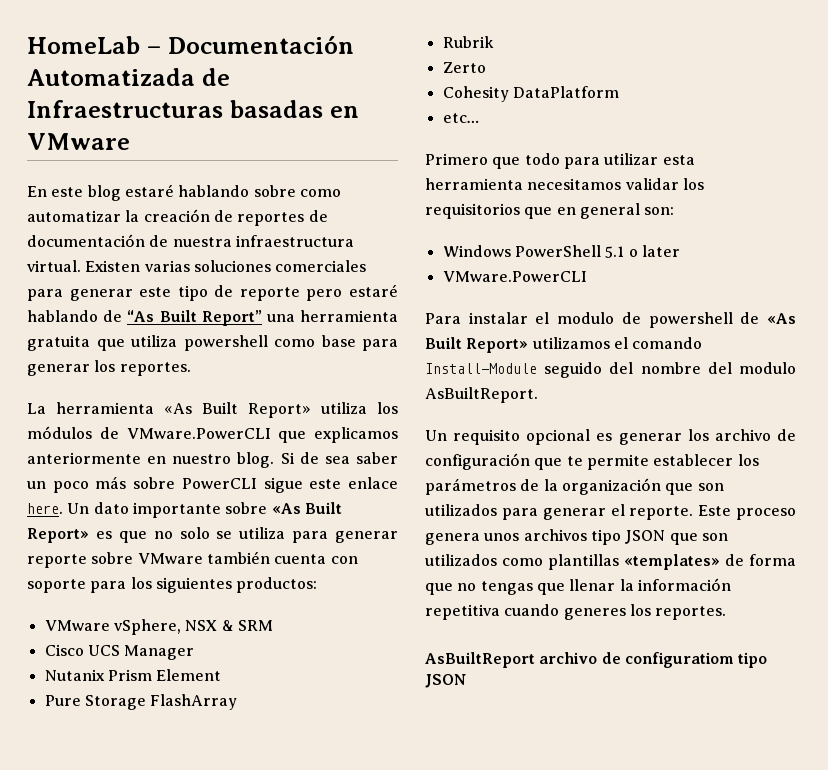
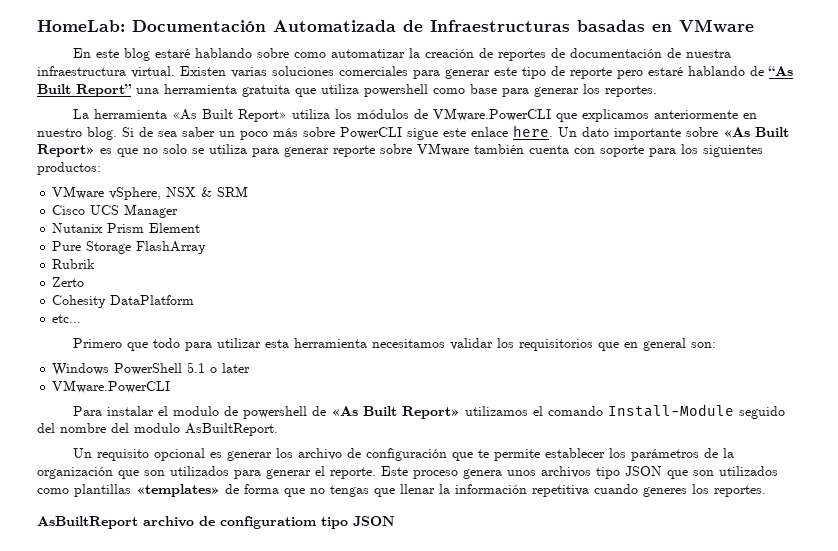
- HomeLab – Documentación Automatizada de Infraestructuras basadas en VMware
+ HomeLab: Documentación Automatizada de Infraestructuras basadas en VMware

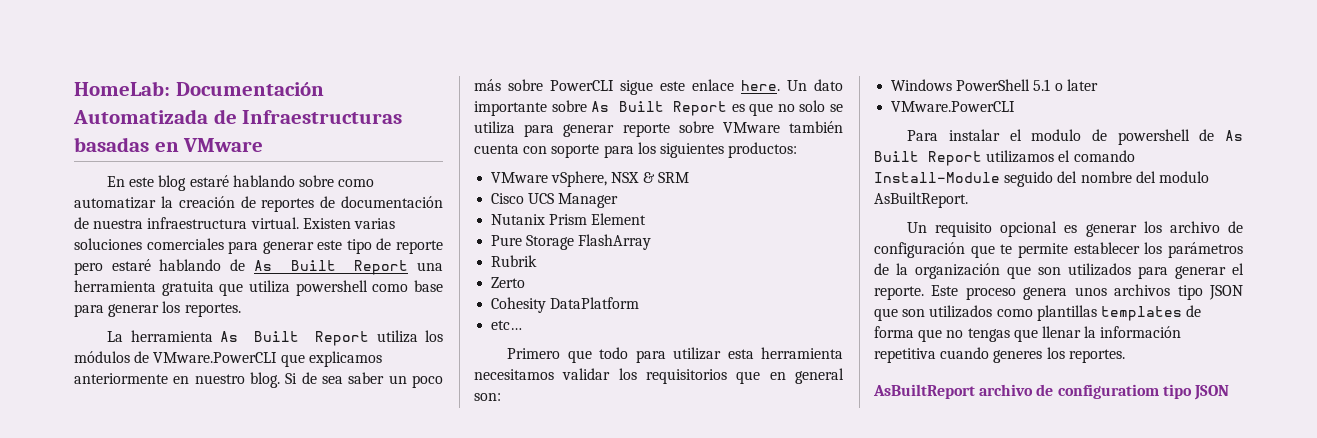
- Existen varias soluciones comerciales para generar este tipo de reporte pero estaré hablando de “As Built Report” una herramienta gratuita que utiliza powershell como base para generar los reportes.
+ Existen varias soluciones comerciales para generar este tipo de reporte pero estaré hablando de As Built Report una herramienta gratuita que utiliza powershell como base para generar los reportes.
- La herramienta «As Built Report» utiliza los módulos de VMware.PowerCLI que explicamos anteriormente en nuestro blog.
+ La herramienta As Built Report utiliza los módulos de VMware.PowerCLI que explicamos anteriormente en nuestro blog.
- Un dato importante sobre «As Built Report» es que no solo se utiliza para generar reporte sobre VMware también cuenta con soporte para los siguientes productos:
+ Un dato importante sobre As Built Report es que no solo se utiliza para generar reporte sobre VMware también cuenta con soporte para los siguientes productos:
- Para instalar el modulo de powershell de «As Built Report» utilizamos el comando Install-Module seguido del nombre del modulo AsBuiltReport.
+ Para instalar el modulo de powershell de As Built Report utilizamos el comando Install-Module seguido del nombre del modulo AsBuiltReport.
- Este proceso genera unos archivos tipo JSON que son utilizados como plantillas «templates» de forma que no tengas que llenar la información repetitiva cuando generes los reportes.
+ Este proceso genera unos archivos tipo JSON que son utilizados como plantillas templates de forma que no tengas que llenar la información repetitiva cuando generes los reportes.

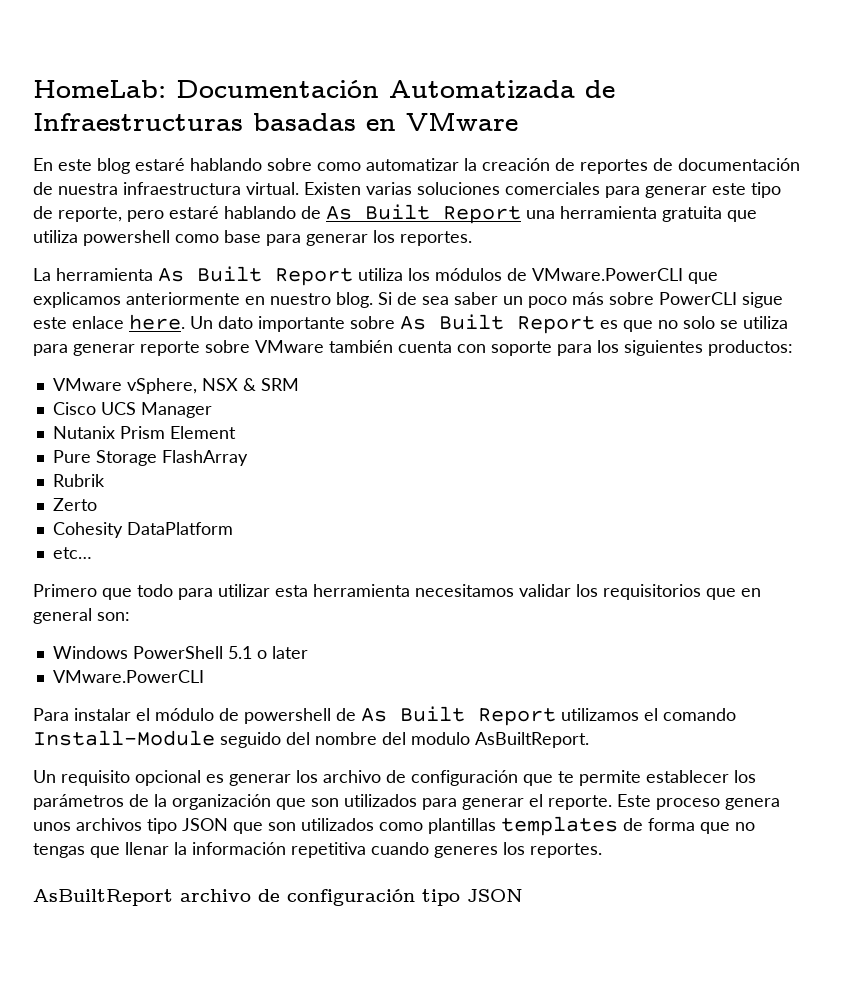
- Existen varias soluciones comerciales para generar este tipo de reporte pero estaré hablando de As Built Report una herramienta gratuita que utiliza powershell como base para generar los reportes.
+ Existen varias soluciones comerciales para generar este tipo de reporte, pero estaré hablando de As Built Report una herramienta gratuita que utiliza powershell como base para generar los reportes.
- Para instalar el modulo de powershell de As Built Report utilizamos el comando Install-Module seguido del nombre del modulo AsBuiltReport.
+ Para instalar el módulo de powershell de As Built Report utilizamos el comando Install-Module seguido del nombre del modulo AsBuiltReport.
- AsBuiltReport archivo de configuratiom tipo JSON
+ AsBuiltReport archivo de configuración tipo JSON

